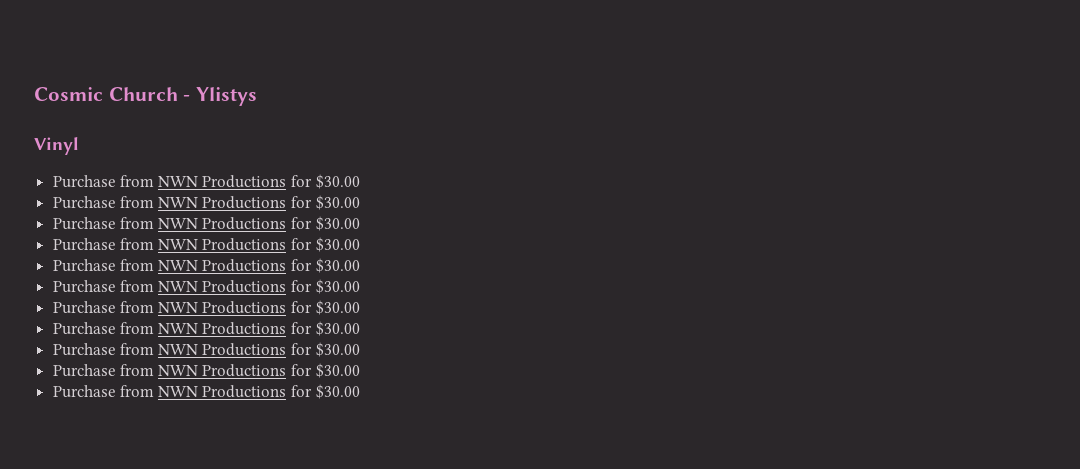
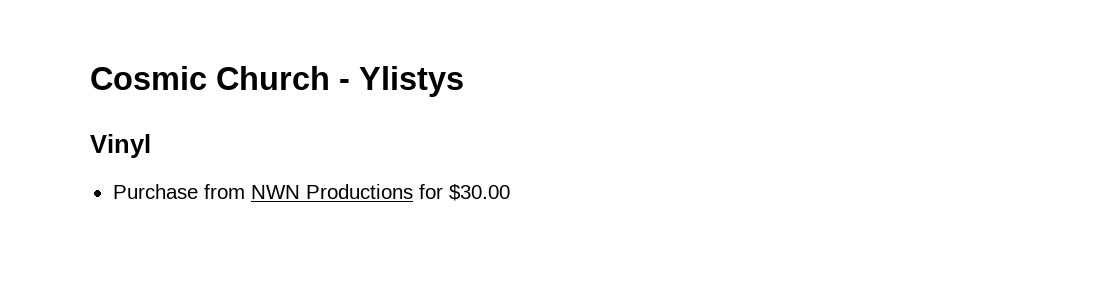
  Vinyl
- Purchase from NWN Productions for $30.00
- Purchase from NWN Productions for $30.00
- Purchase from NWN Productions for $30.00
- Purchase from NWN Productions for $30.00
- Purchase from NWN Productions for $30.00
- Purchase from NWN Productions for $30.00
- Purchase from NWN Productions for $30.00
- Purchase from NWN Productions for $30.00
- Purchase from NWN Productions for $30.00
- Purchase from NWN Productions for $30.00

